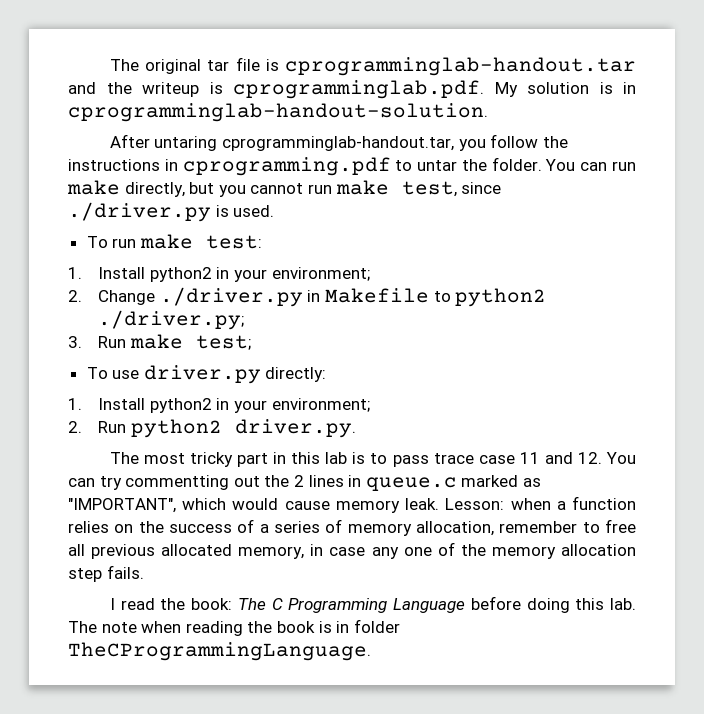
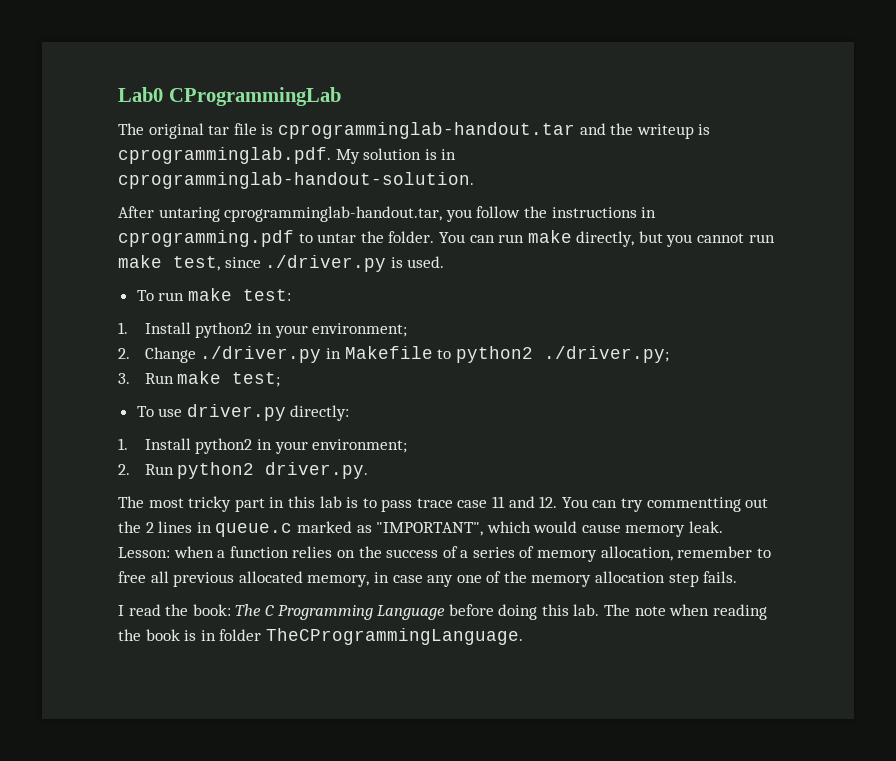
+ Lab0 CProgrammingLab

